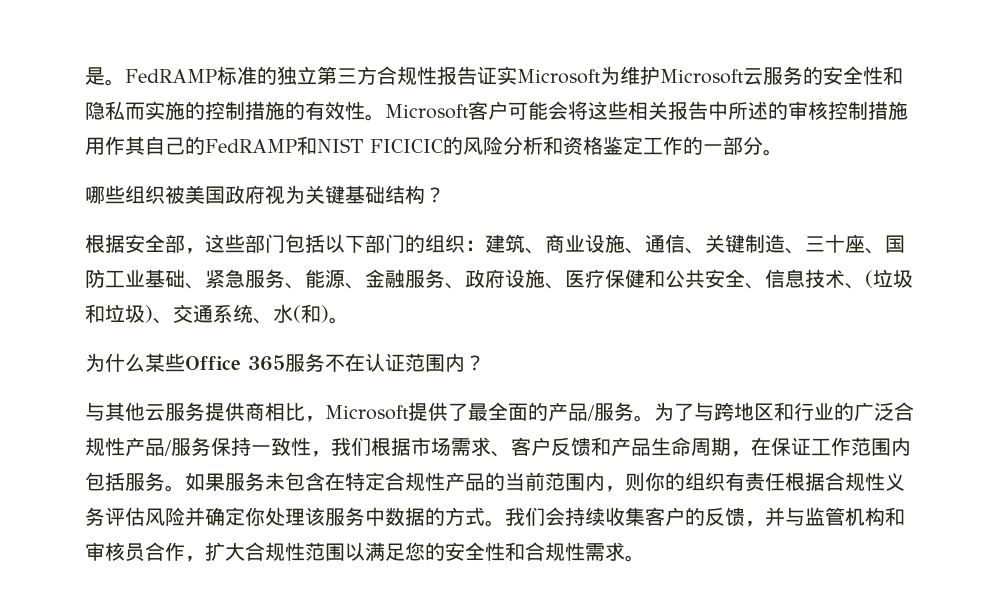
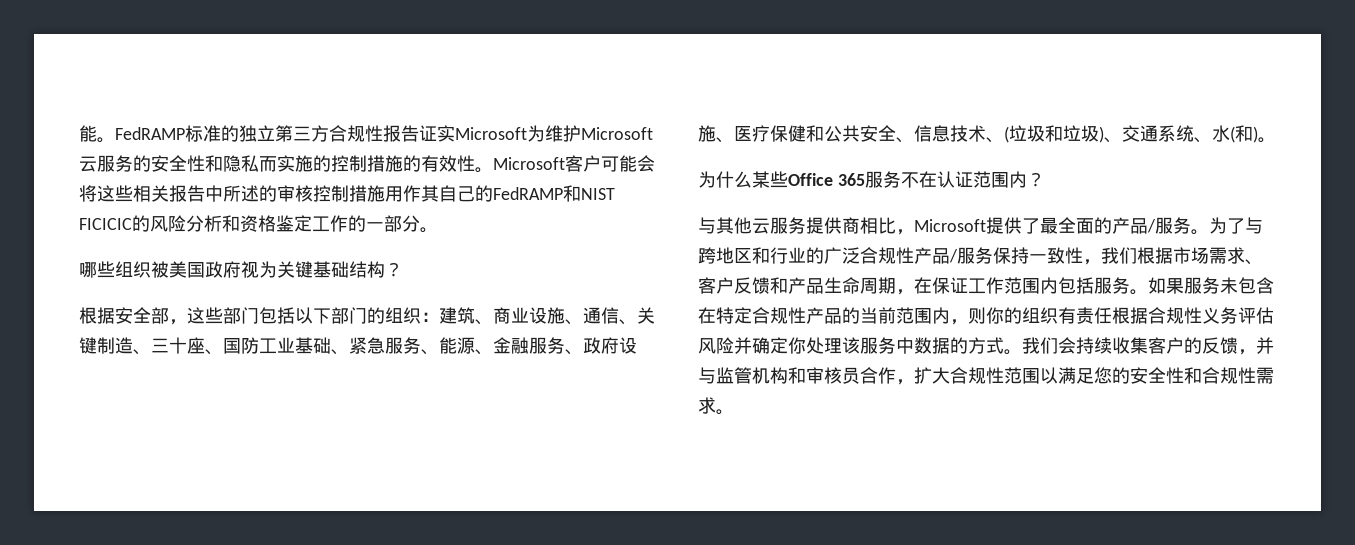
- 是。
+ 能。

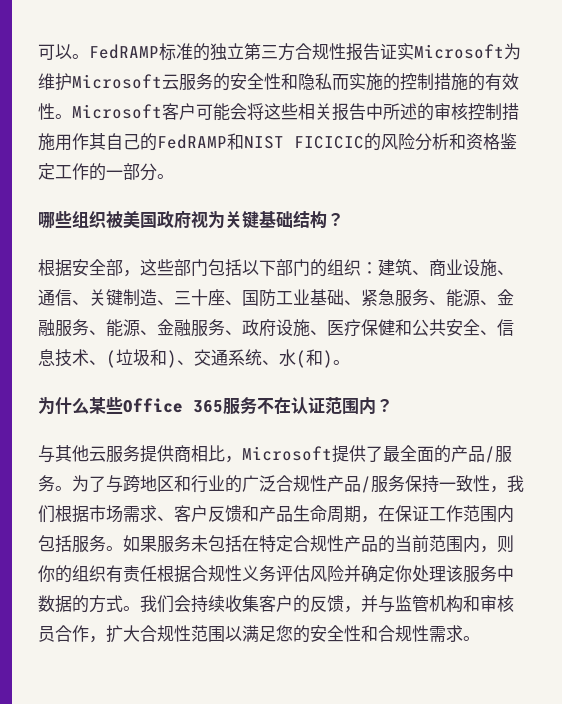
- 能。
+ 可以。
- 根据安全部，这些部门包括以下部门的组织：建筑、商业设施、通信、关键制造、三十座、国防工业基础、紧急服务、能源、金融服务、政府设施、医疗保健和公共安全、信息技术、(垃圾和垃圾)、交通系统、水(和)。
+ 根据安全部，这些部门包括以下部门的组织：建筑、商业设施、通信、关键制造、三十座、国防工业基础、紧急服务、能源、金融服务、能源、金融服务、政府设施、医疗保健和公共安全、信息技术、(垃圾和)、交通系统、水(和)。
- 如果服务未包含在特定合规性产品的当前范围内，则你的组织有责任根据合规性义务评估风险并确定你处理该服务中数据的方式。
+ 如果服务未包括在特定合规性产品的当前范围内，则你的组织有责任根据合规性义务评估风险并确定你处理该服务中数据的方式。

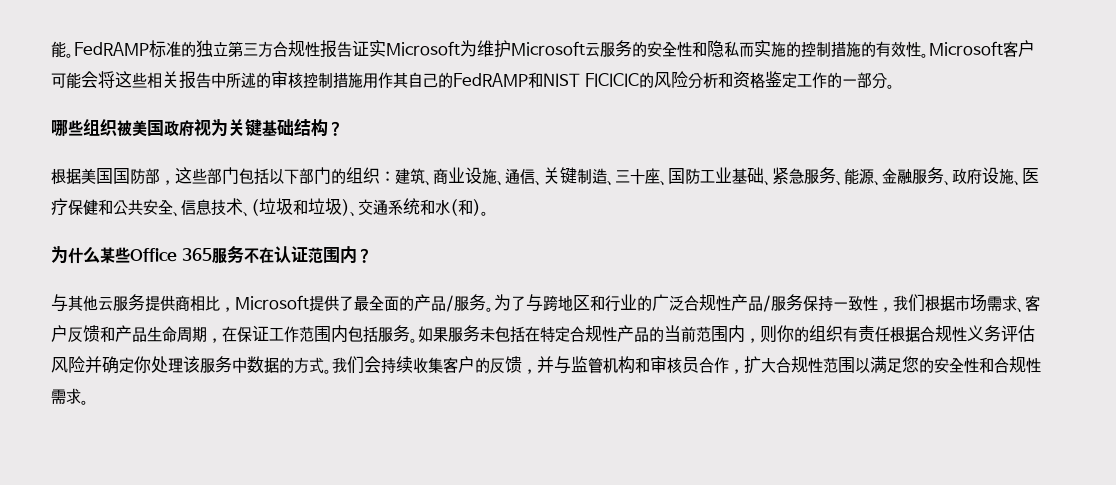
- 可以。
+ 能。
- 根据安全部，这些部门包括以下部门的组织：建筑、商业设施、通信、关键制造、三十座、国防工业基础、紧急服务、能源、金融服务、能源、金融服务、政府设施、医疗保健和公共安全、信息技术、(垃圾和)、交通系统、水(和)。
+ 根据美国国防部，这些部门包括以下部门的组织：建筑、商业设施、通信、关键制造、三十座、国防工业基础、紧急服务、能源、金融服务、政府设施、医疗保健和公共安全、信息技术、(垃圾和垃圾)、交通系统和水(和)。

